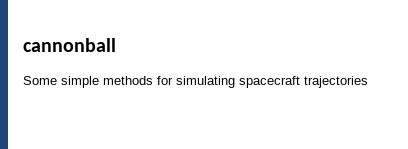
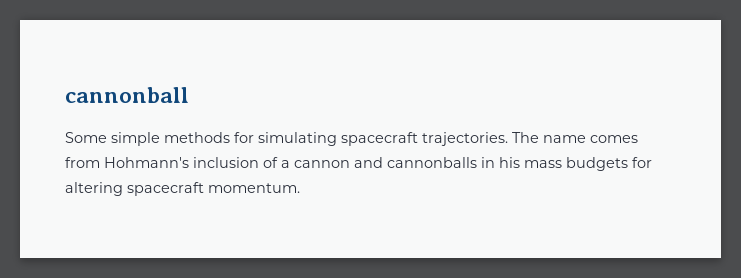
- Some simple methods for simulating spacecraft trajectories
+ Some simple methods for simulating spacecraft trajectories. The name comes from Hohmann's inclusion of a cannon and cannonballs in his mass budgets for altering spacecraft momentum.

